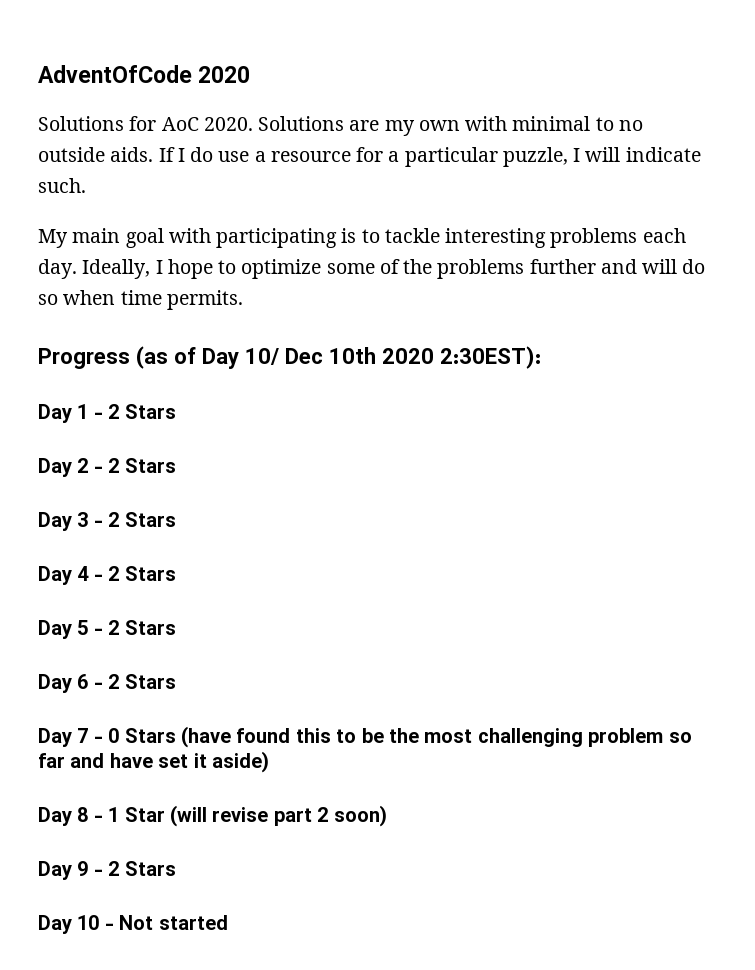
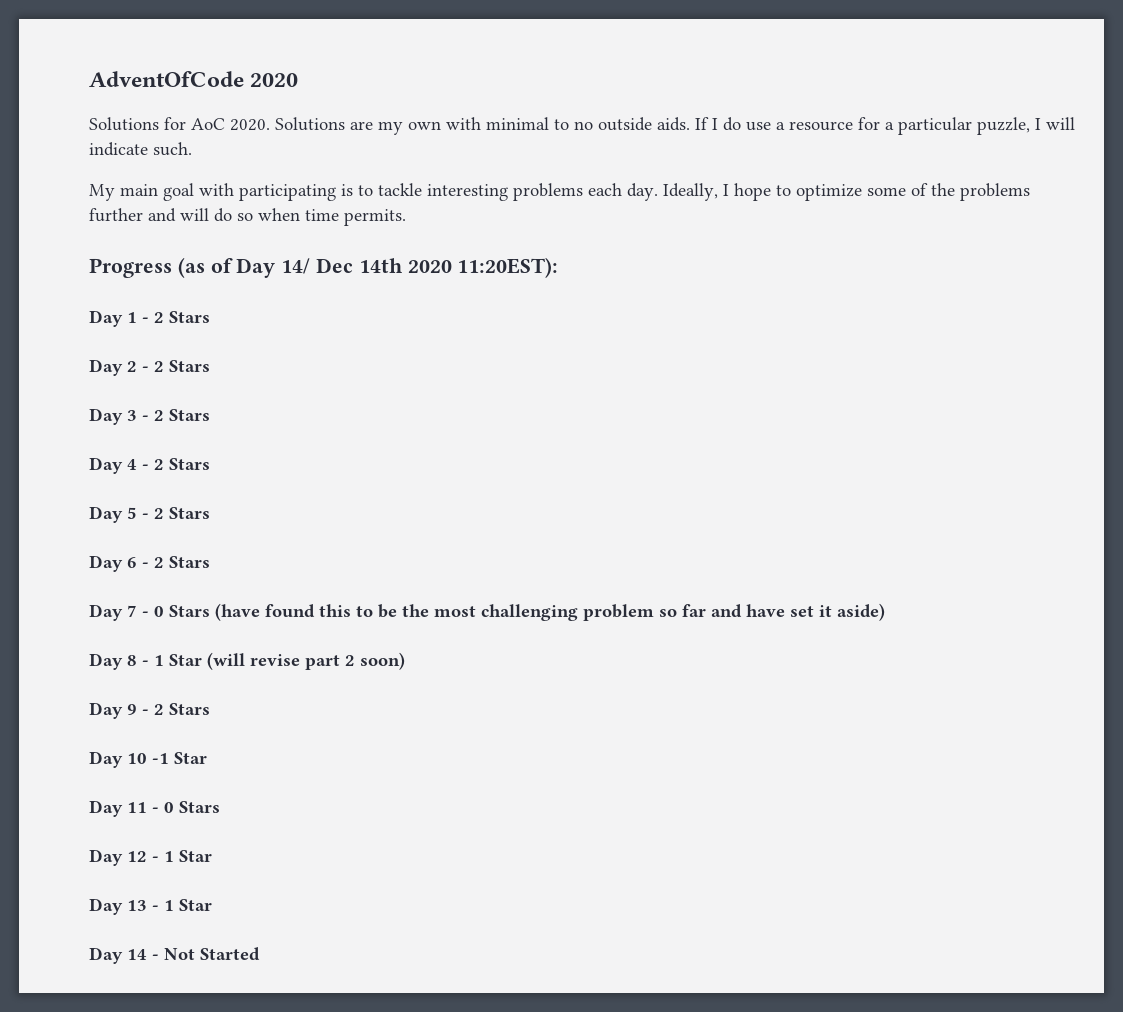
- Progress (as of Day 10/ Dec 10th 2020 2:30EST):
+ Progress (as of Day 14/ Dec 14th 2020 11:20EST):
- Day 10 - Not started
+ Day 10 -1 Star
+ Day 11 - 0 Stars
+ Day 12 - 1 Star
+ Day 13 - 1 Star
+ Day 14 - Not Started

